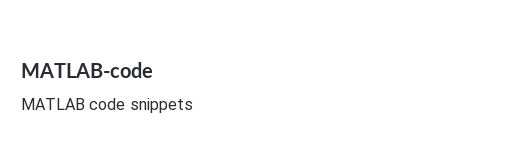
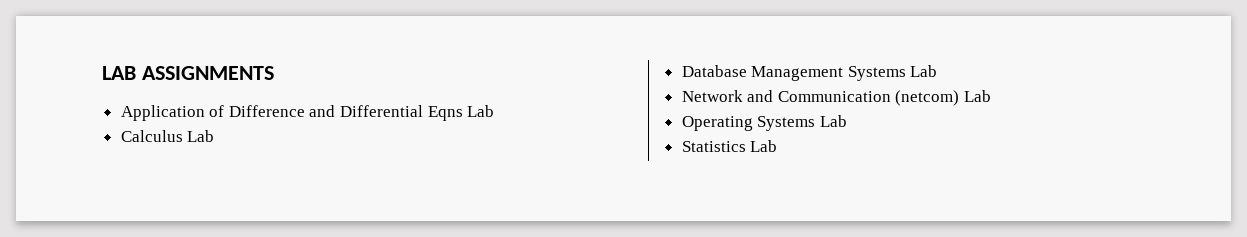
- MATLAB-code
- MATLAB code snippets
+ LAB ASSIGNMENTS
+ Application of Difference and Differential Eqns Lab
+ Calculus Lab
+ Database Management Systems Lab
+ Network and Communication (netcom) Lab
+ Operating Systems Lab
+ Statistics Lab

